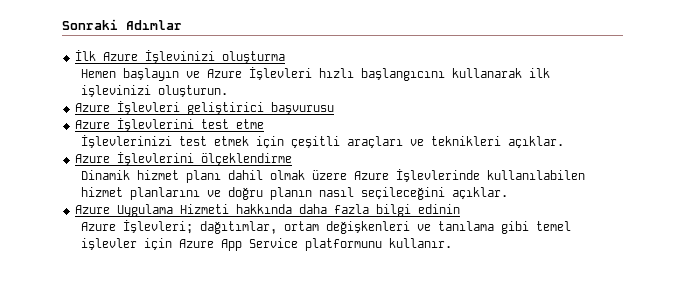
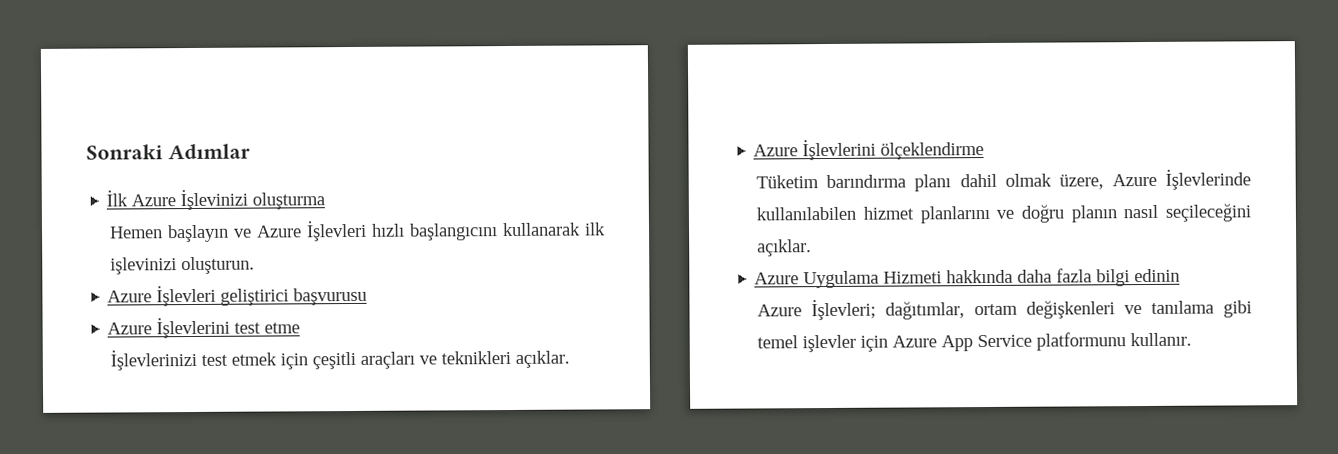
- Dinamik hizmet planı dahil olmak üzere Azure İşlevlerinde kullanılabilen hizmet planlarını ve doğru planın nasıl seçileceğini açıklar.
+ Tüketim barındırma planı dahil olmak üzere, Azure İşlevlerinde kullanılabilen hizmet planlarını ve doğru planın nasıl seçileceğini açıklar.

